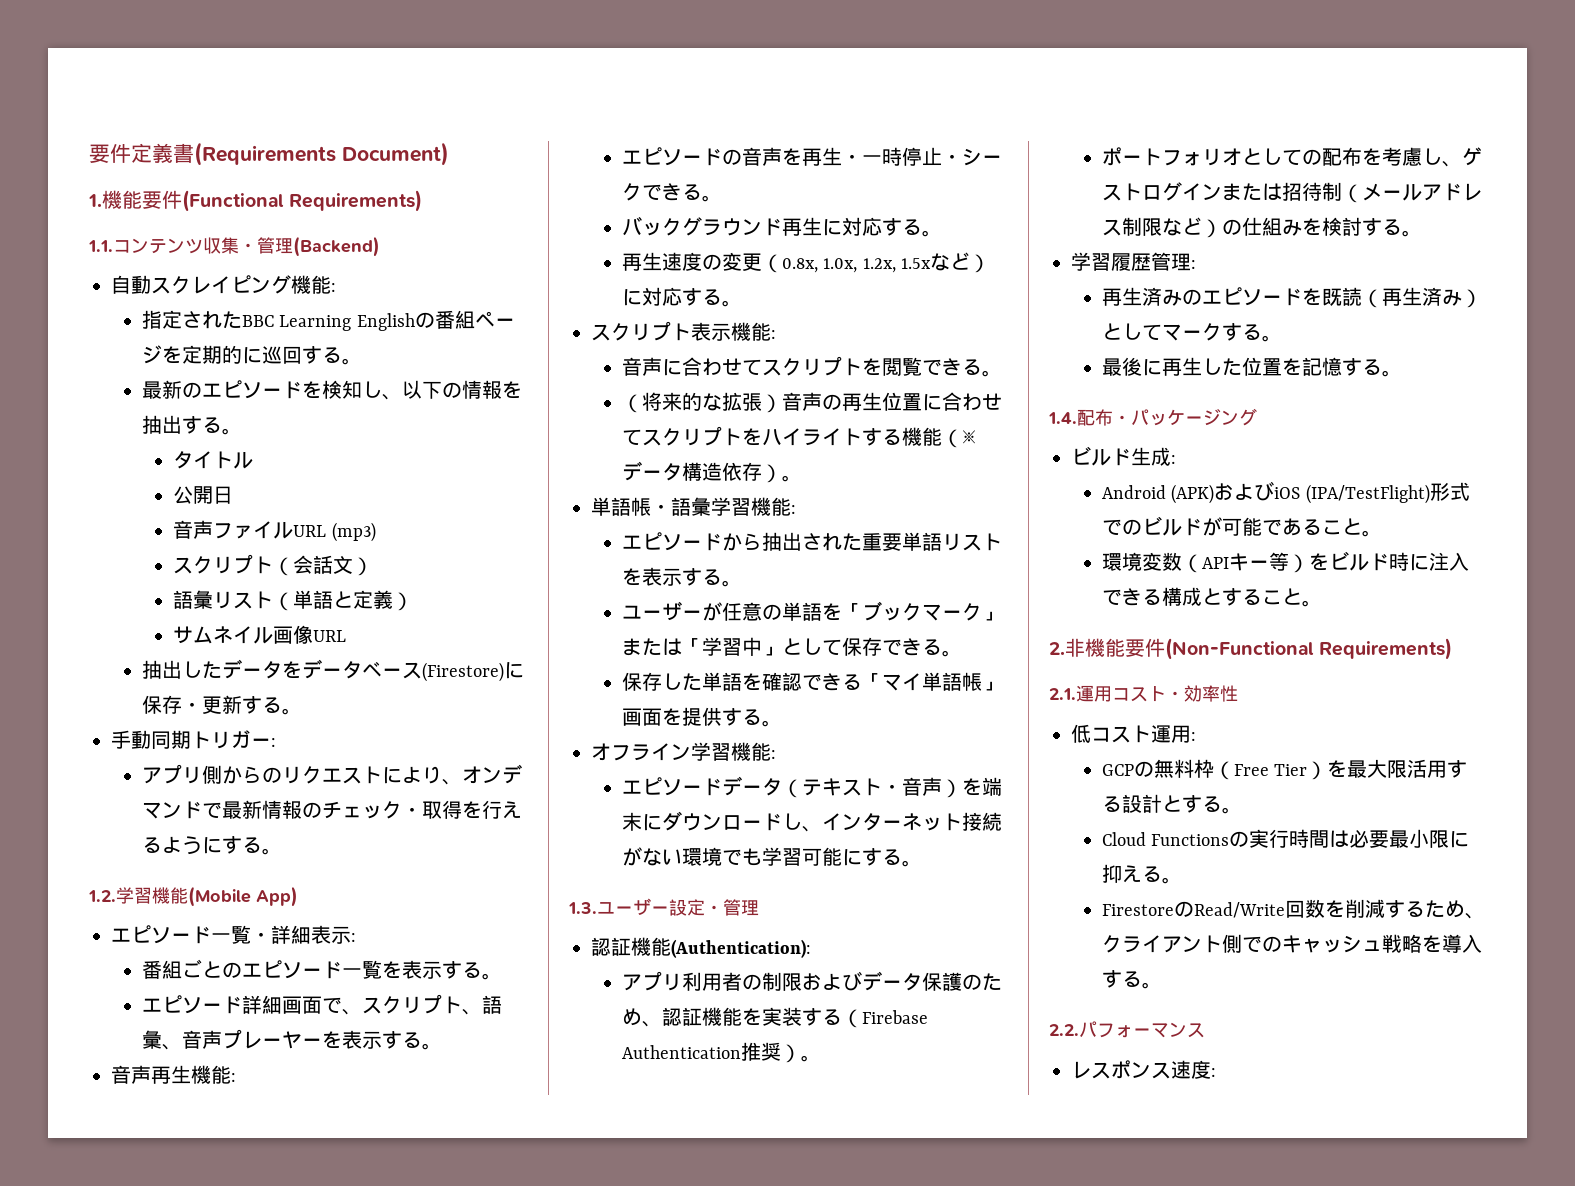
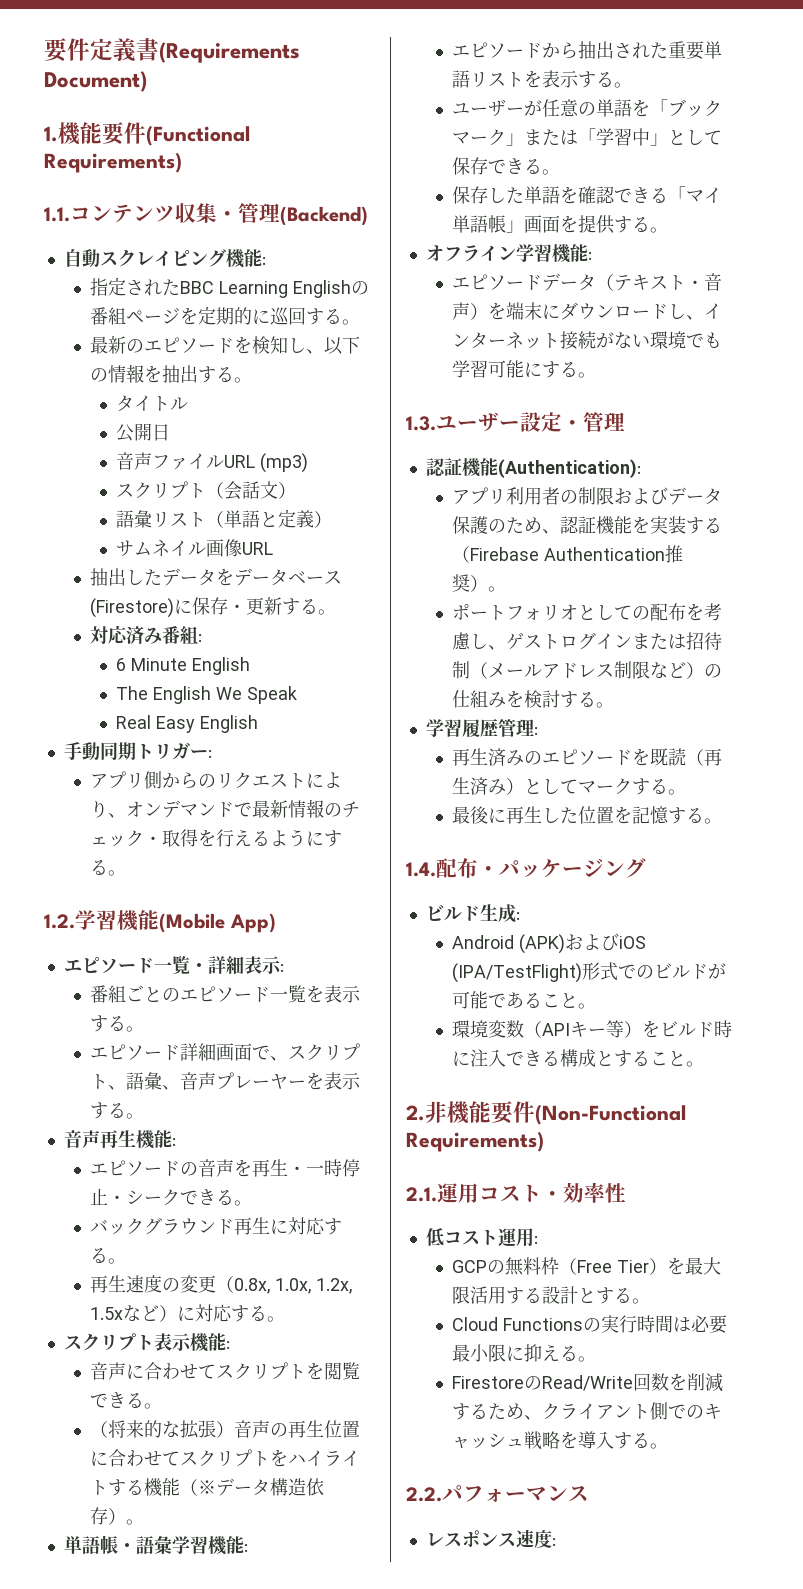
+ 対応済み番組:
+ 6 Minute English
+ The English We Speak
+ Real Easy English

